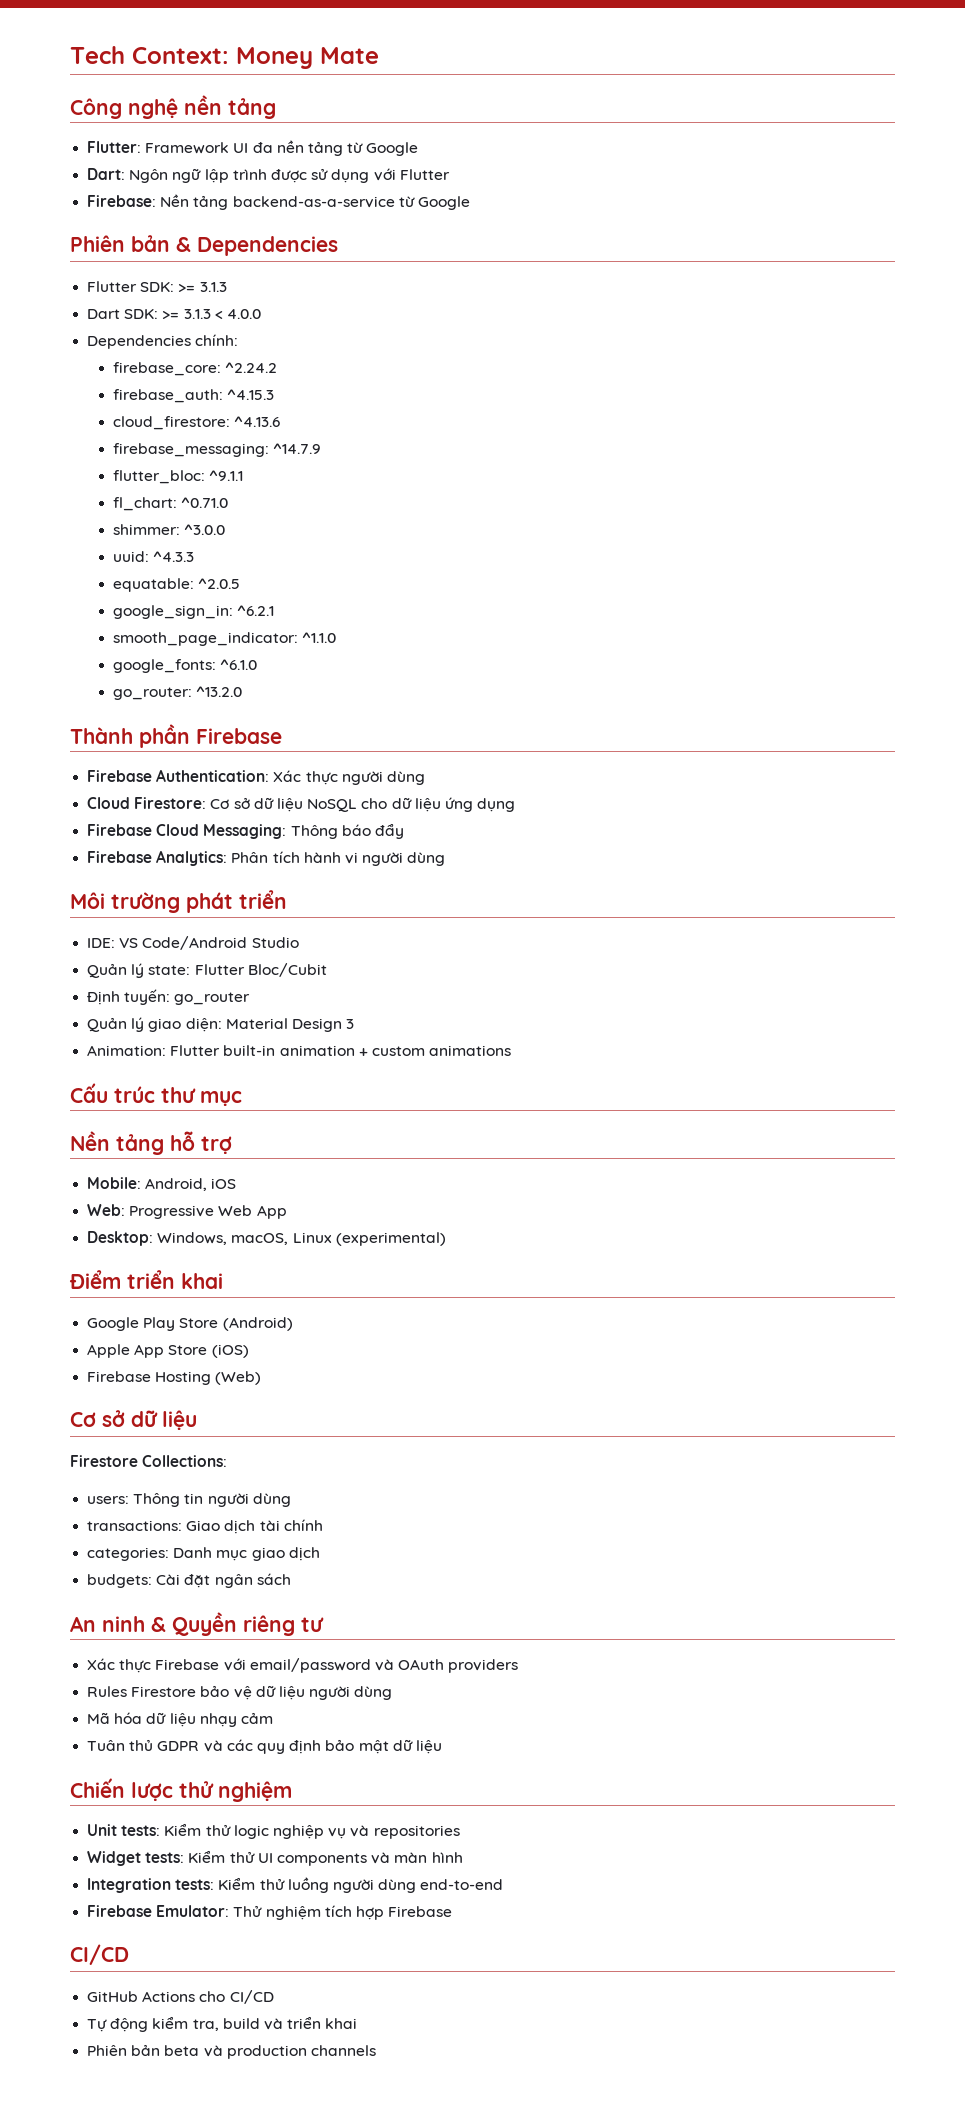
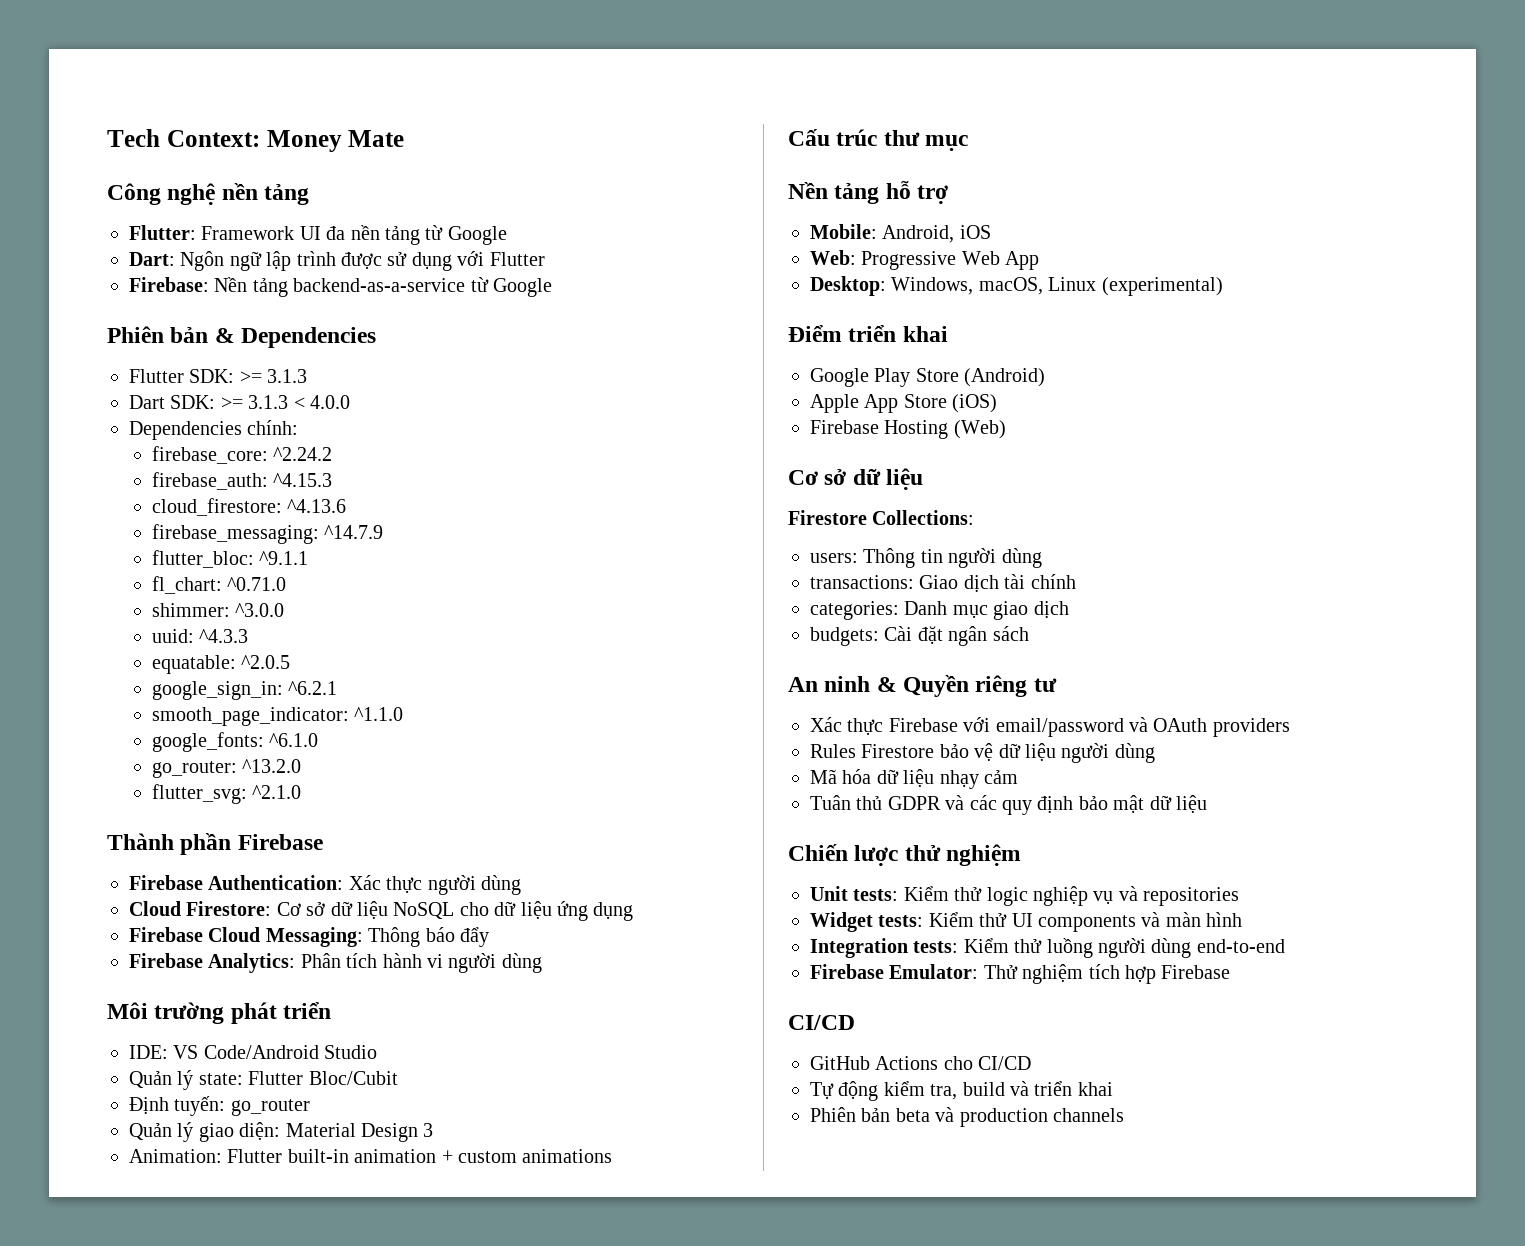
+ flutter_svg: ^2.1.0

